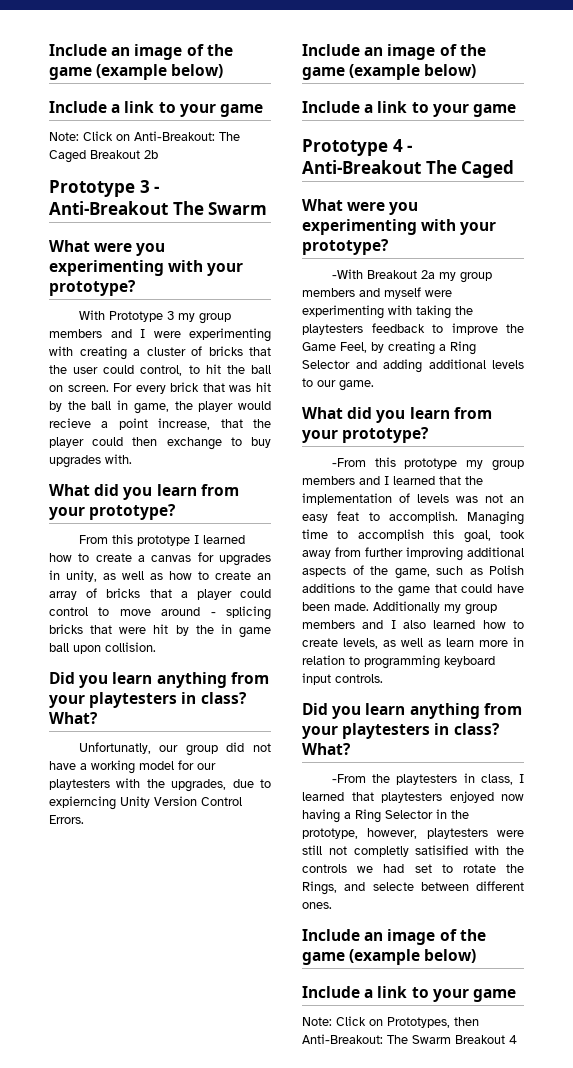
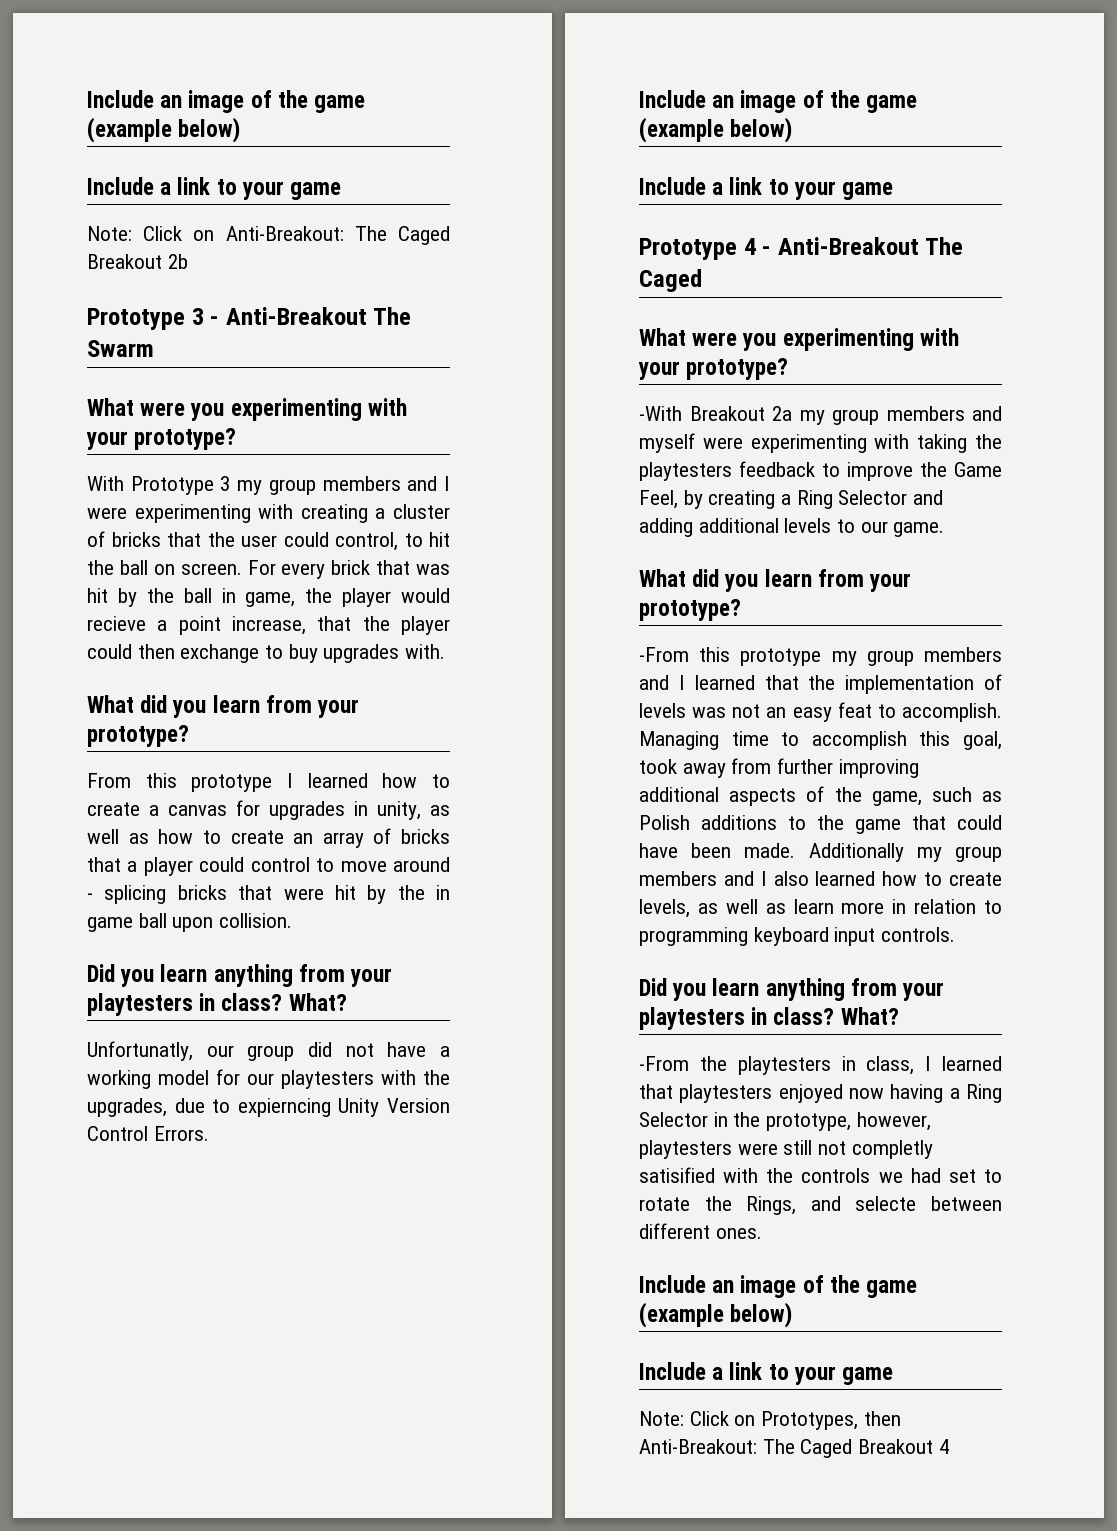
- Note: Click on Prototypes, then Anti-Breakout: The Swarm Breakout 4
+ Note: Click on Prototypes, then Anti-Breakout: The Caged Breakout 4

